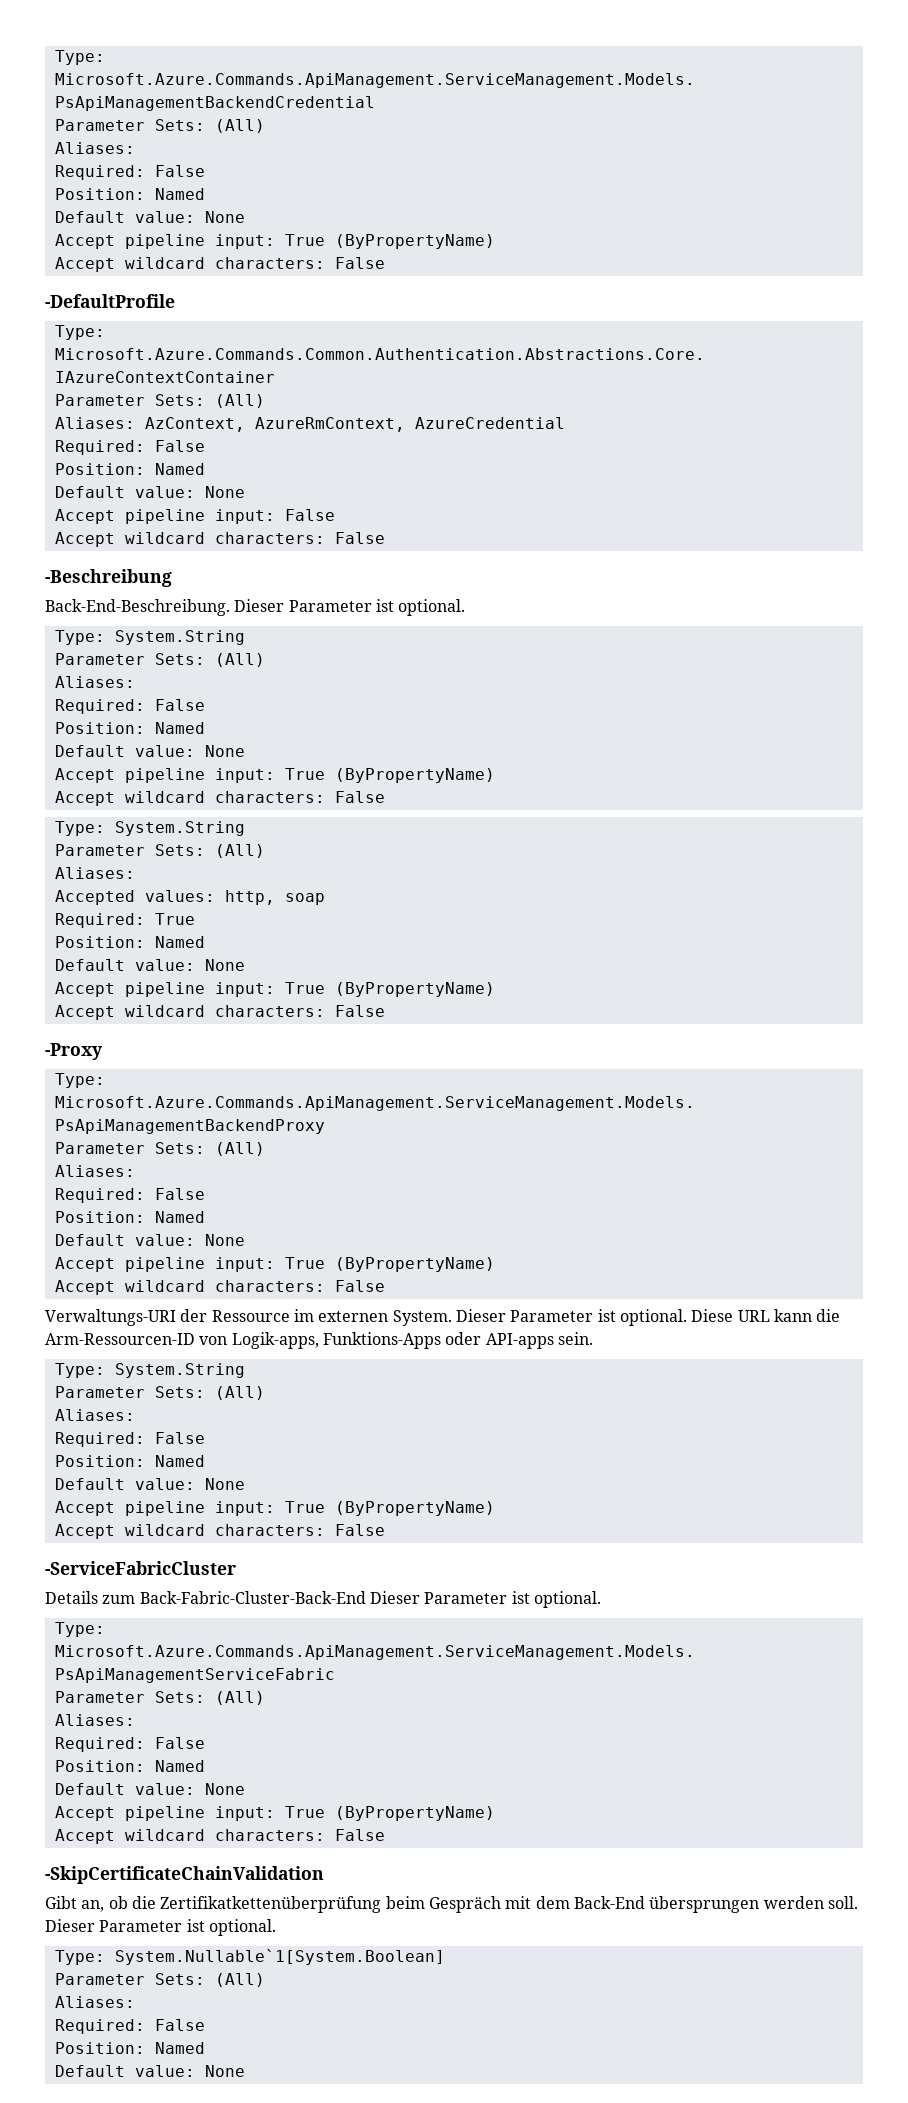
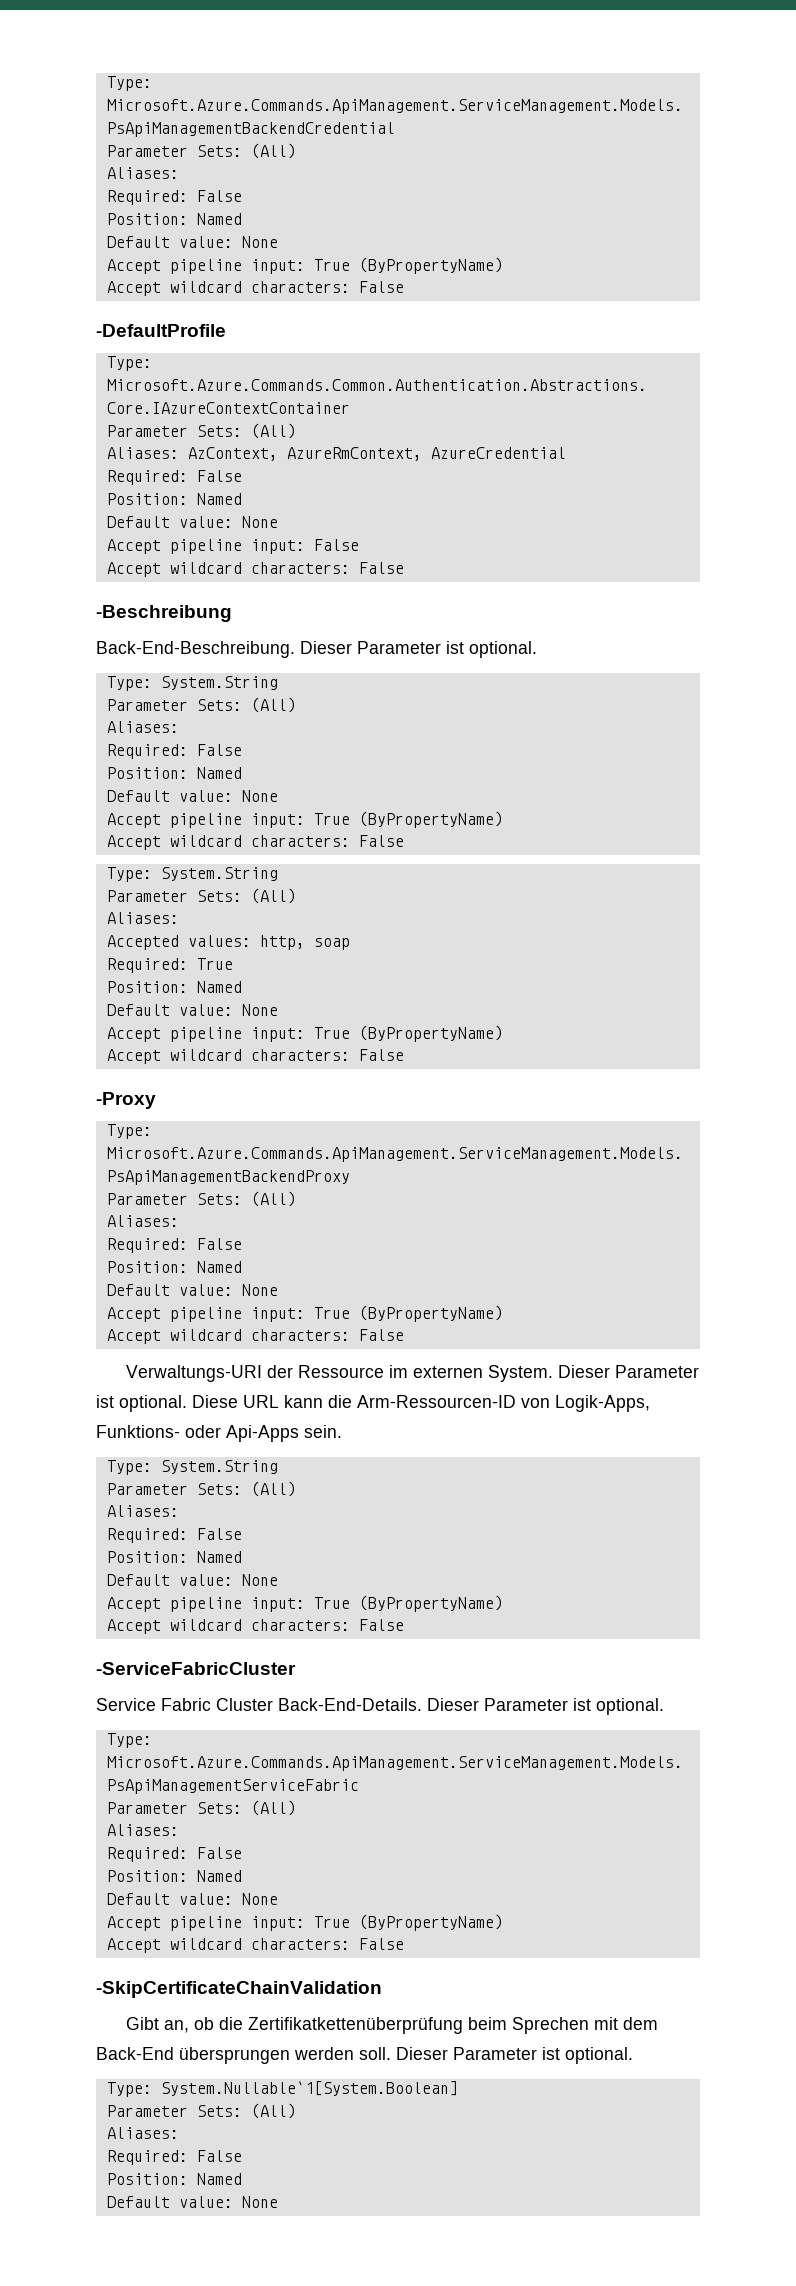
- Diese URL kann die Arm-Ressourcen-ID von Logik-apps, Funktions-Apps oder API-apps sein.
+ Diese URL kann die Arm-Ressourcen-ID von Logik-Apps, Funktions- oder Api-Apps sein.
- Details zum Back-Fabric-Cluster-Back-End Dieser Parameter ist optional.
+ Service Fabric Cluster Back-End-Details. Dieser Parameter ist optional.
- Gibt an, ob die Zertifikatkettenüberprüfung beim Gespräch mit dem Back-End übersprungen werden soll.
+ Gibt an, ob die Zertifikatkettenüberprüfung beim Sprechen mit dem Back-End übersprungen werden soll.

